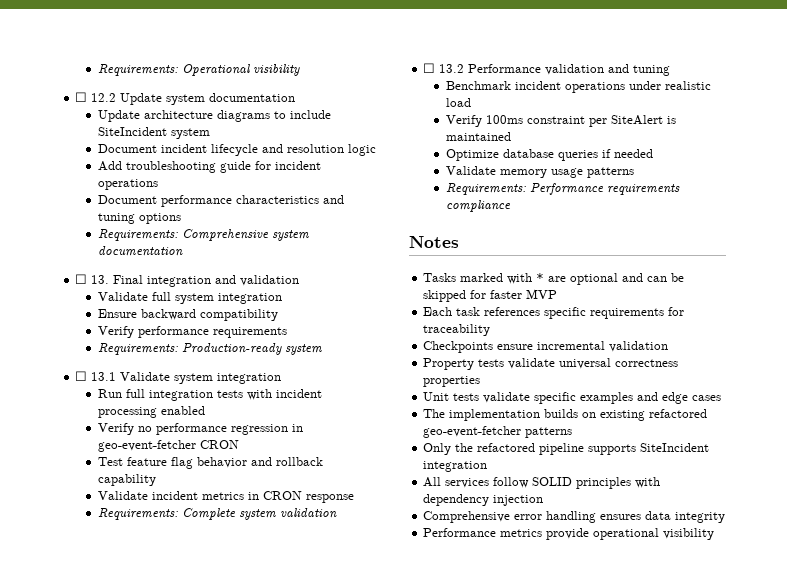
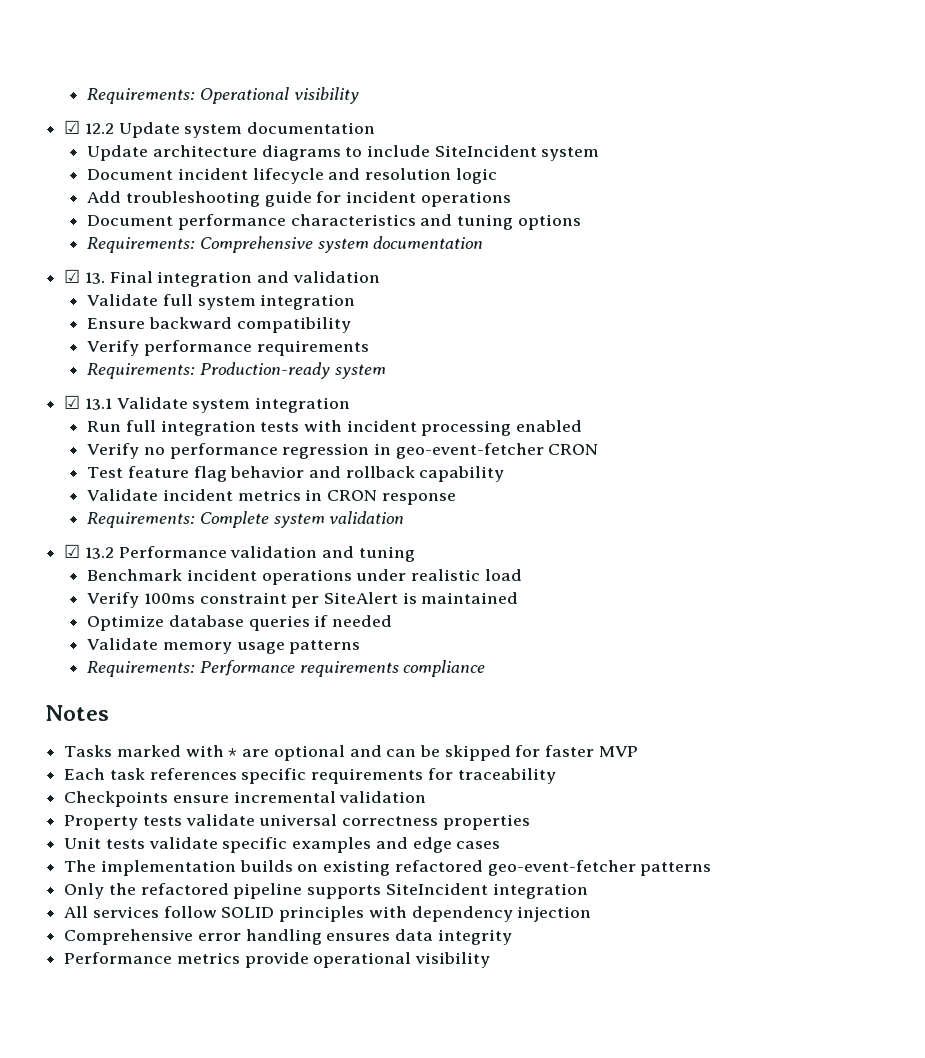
- ☐ 12.2 Update system documentation
+ ☑ 12.2 Update system documentation
- ☐ 13. Final integration and validation
+ ☑ 13. Final integration and validation
- ☐ 13.1 Validate system integration
+ ☑ 13.1 Validate system integration
- ☐ 13.2 Performance validation and tuning
+ ☑ 13.2 Performance validation and tuning

